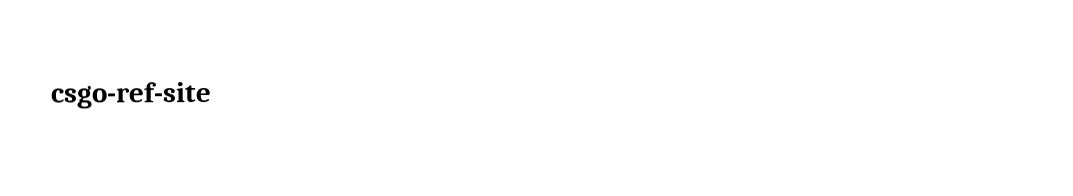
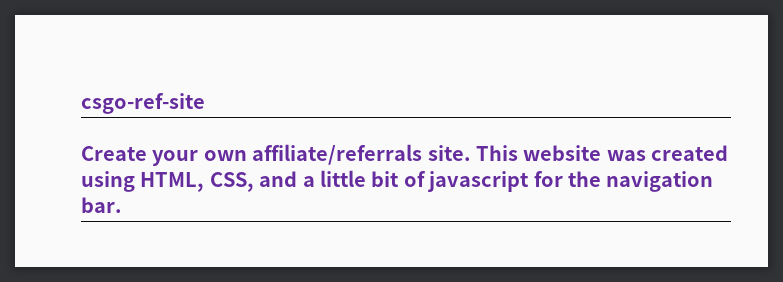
+ Create your own affiliate/referrals site. This website was created using HTML, CSS, and a little bit of javascript for the navigation bar.

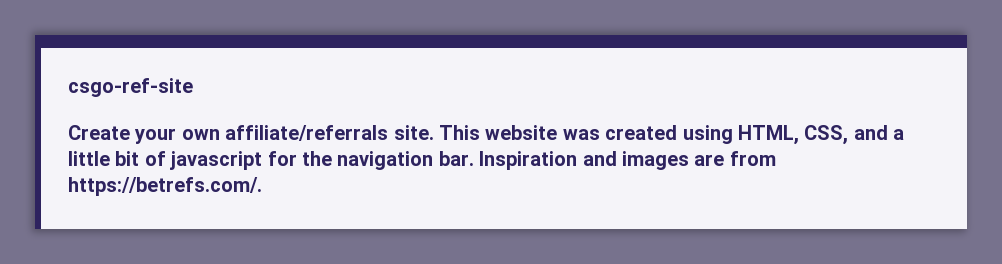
+ Inspiration and images are from https://betrefs.com/.

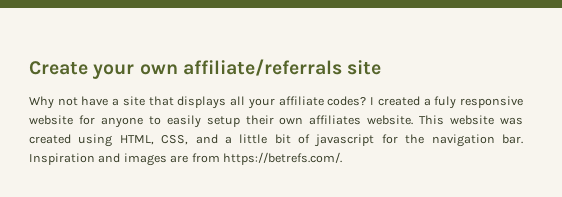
- csgo-ref-site
- Create your own affiliate/referrals site.
+ Create your own affiliate/referrals site
+ Why not have a site that displays all your affiliate codes? I created a fuly responsive website for anyone to easily setup their own affiliates website.

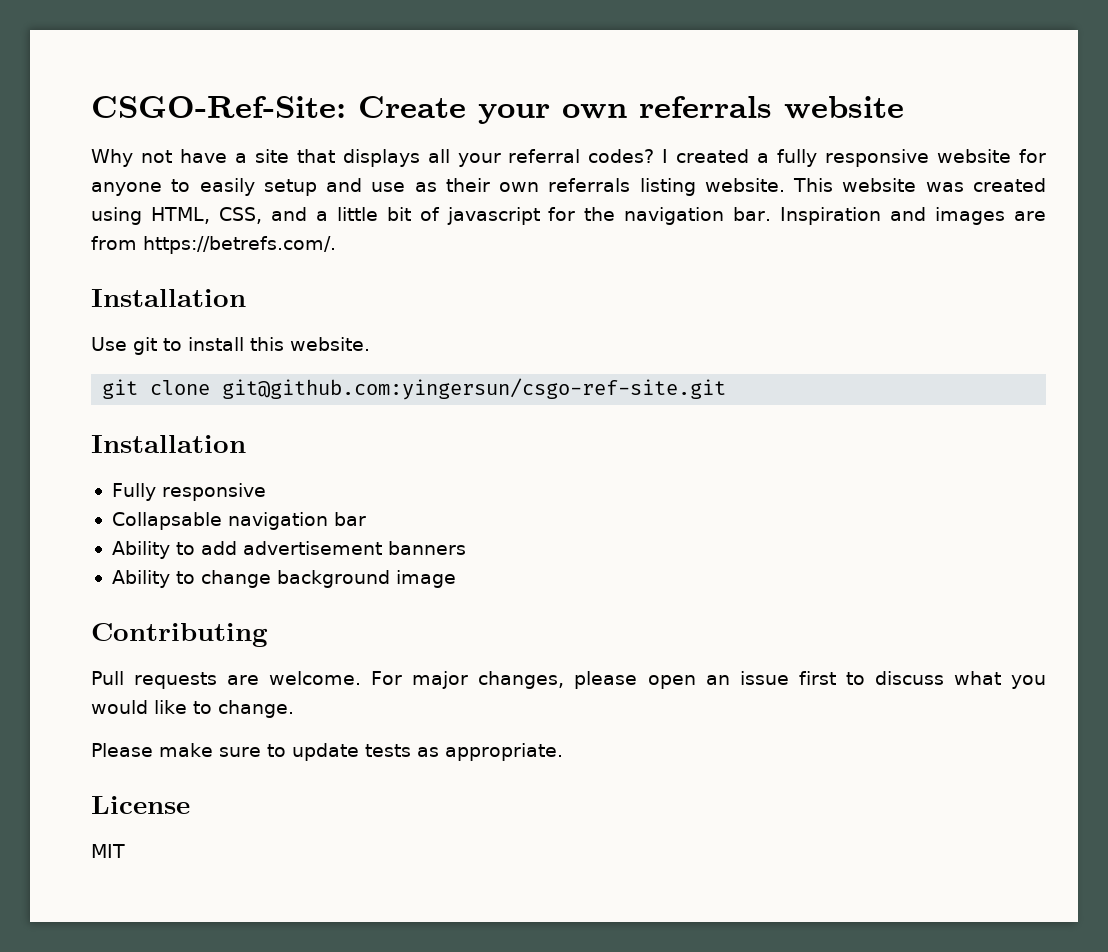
- Create your own affiliate/referrals site
+ CSGO-Ref-Site: Create your own referrals website
- Why not have a site that displays all your affiliate codes?
+ Why not have a site that displays all your referral codes?
- I created a fuly responsive website for anyone to easily setup their own affiliates website.
+ I created a fully responsive website for anyone to easily setup and use as their own referrals listing website.
  Inspiration and images are from https://betrefs.com/.
+ Installation
+ Use git to install this website.
+ git clone git@github.com:yingersun/csgo-ref-site.git
+ Installation
+ Fully responsive
+ Collapsable navigation bar
+ Ability to add advertisement banners
+ Ability to change background image
+ Contributing
+ Pull requests are welcome. For major changes, please open an issue first to discuss what you would like to change.
+ Please make sure to update tests as appropriate.
+ License
+ MIT

